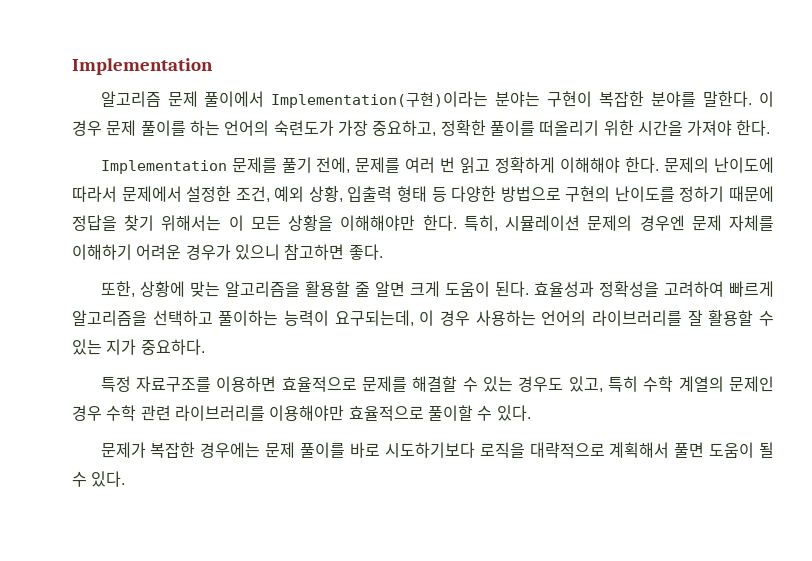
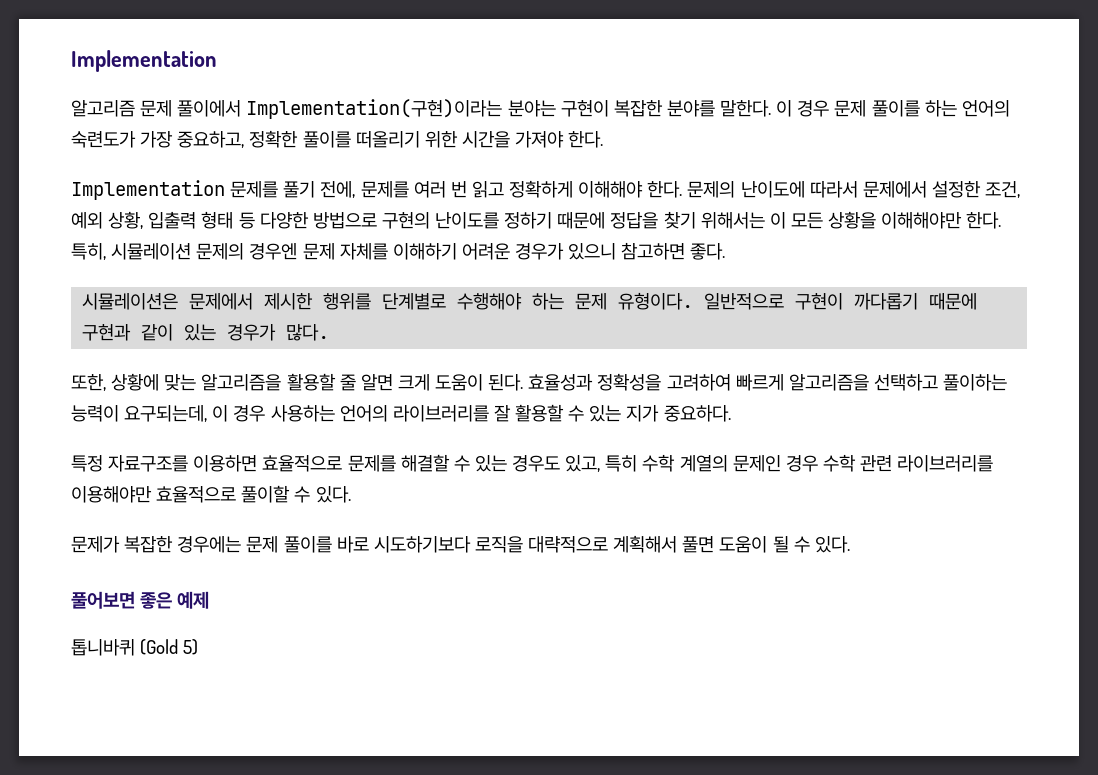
+ 시뮬레이션은 문제에서 제시한 행위를 단계별로 수행해야 하는 문제 유형이다. 일반적으로 구현이 까다롭기 때문에 구현과 같이 있는 경우가 많다.
+ 풀어보면 좋은 예제
+ 톱니바퀴 (Gold 5)

